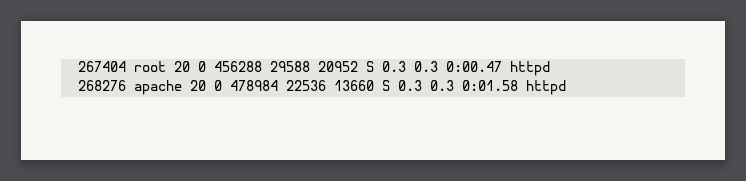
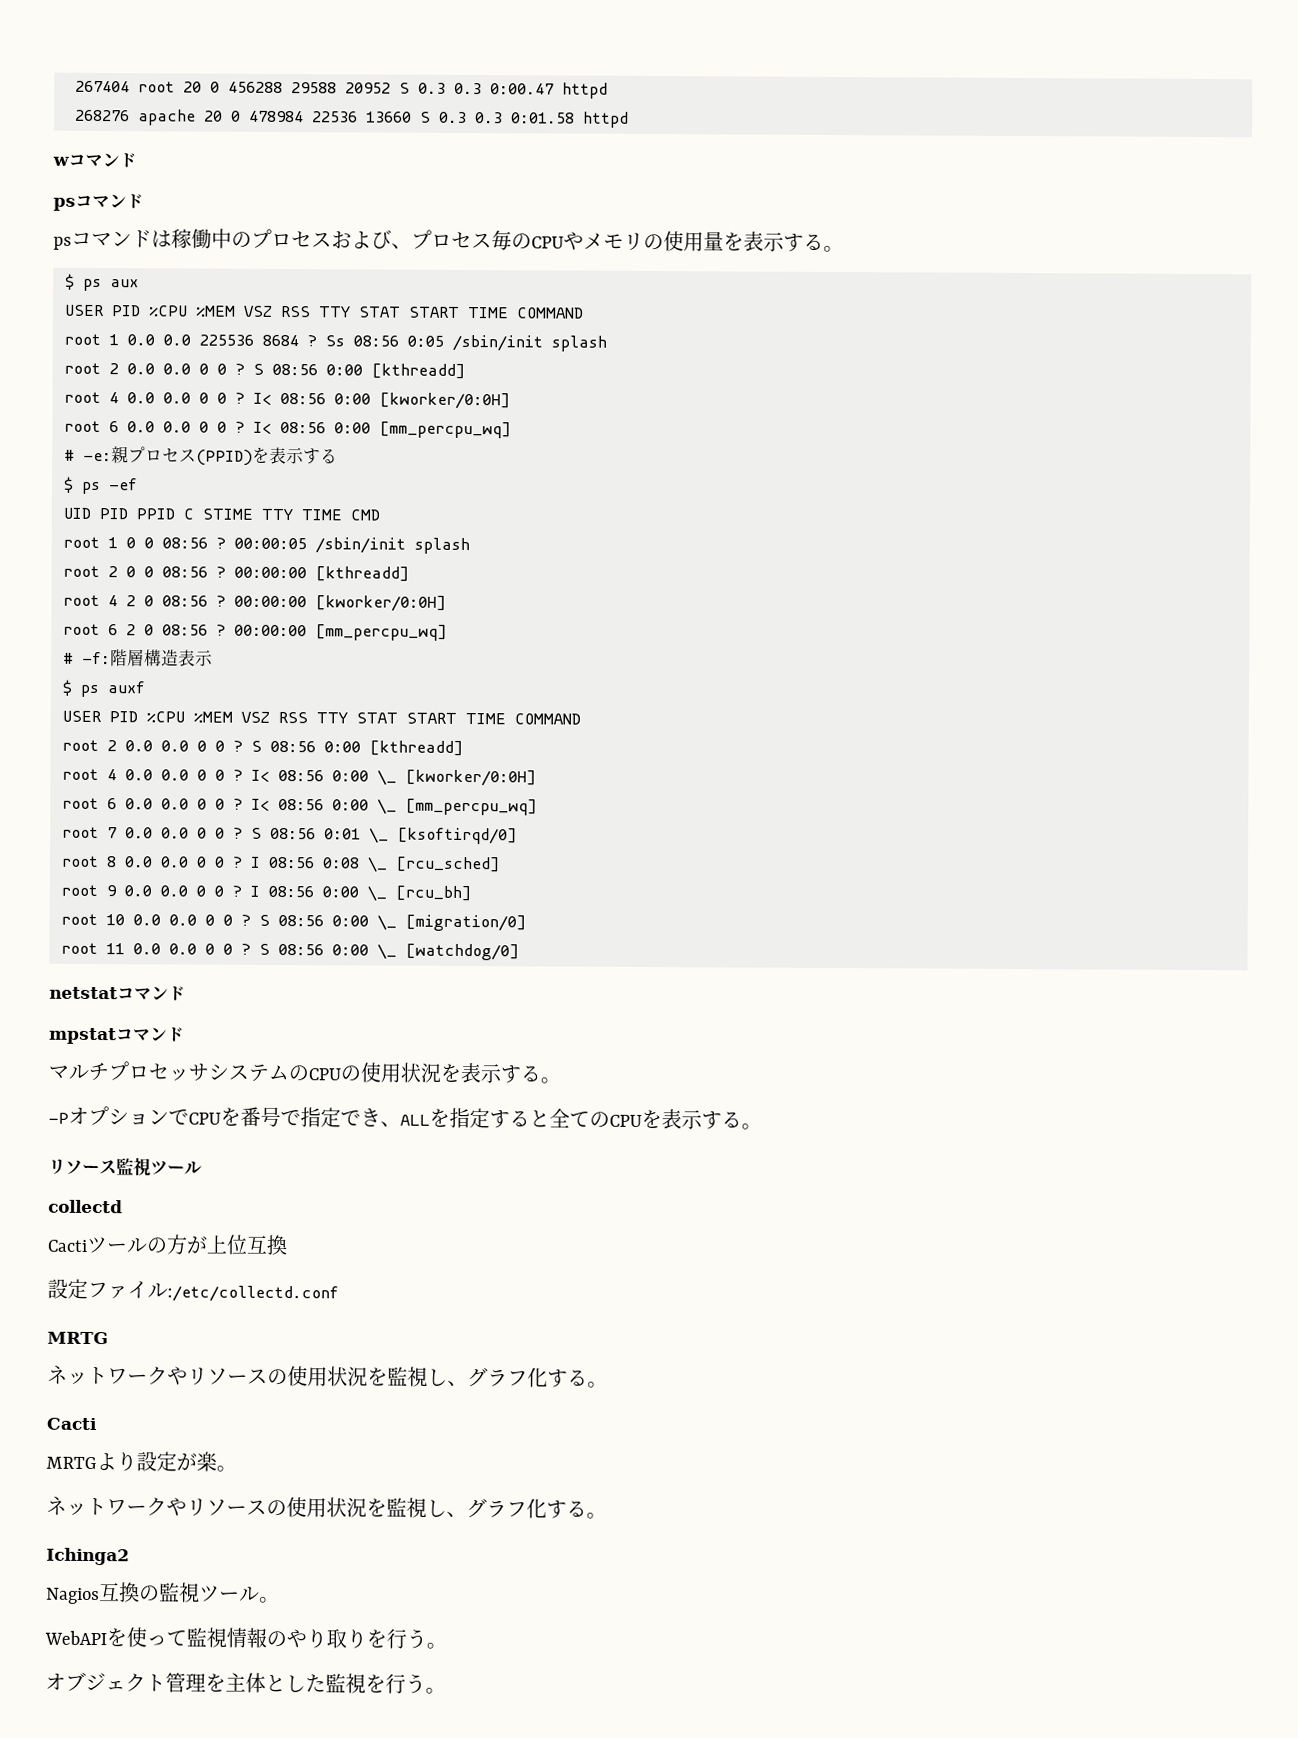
+ wコマンド
+ psコマンド
+ psコマンドは稼働中のプロセスおよび、プロセス毎のCPUやメモリの使用量を表示する。
+ $ ps aux
+ USER PID %CPU %MEM VSZ RSS TTY STAT START TIME COMMAND
+ root 1 0.0 0.0 225536 8684 ? Ss 08:56 0:05 /sbin/init splash
+ root 2 0.0 0.0 0 0 ? S 08:56 0:00 [kthreadd]
+ root 4 0.0 0.0 0 0 ? I< 08:56 0:00 [kworker/0:0H]
+ root 6 0.0 0.0 0 0 ? I< 08:56 0:00 [mm_percpu_wq]
+ # -e:親プロセス(PPID)を表示する
+ $ ps -ef
+ UID PID PPID C STIME TTY TIME CMD
+ root 1 0 0 08:56 ? 00:00:05 /sbin/init splash
+ root 2 0 0 08:56 ? 00:00:00 [kthreadd]
+ root 4 2 0 08:56 ? 00:00:00 [kworker/0:0H]
+ root 6 2 0 08:56 ? 00:00:00 [mm_percpu_wq]
+ # -f:階層構造表示
+ $ ps auxf
+ USER PID %CPU %MEM VSZ RSS TTY STAT START TIME COMMAND
+ root 2 0.0 0.0 0 0 ? S 08:56 0:00 [kthreadd]
+ root 4 0.0 0.0 0 0 ? I< 08:56 0:00 \_ [kworker/0:0H]
+ root 6 0.0 0.0 0 0 ? I< 08:56 0:00 \_ [mm_percpu_wq]
+ root 7 0.0 0.0 0 0 ? S 08:56 0:01 \_ [ksoftirqd/0]
+ root 8 0.0 0.0 0 0 ? I 08:56 0:08 \_ [rcu_sched]
+ root 9 0.0 0.0 0 0 ? I 08:56 0:00 \_ [rcu_bh]
+ root 10 0.0 0.0 0 0 ? S 08:56 0:00 \_ [migration/0]
+ root 11 0.0 0.0 0 0 ? S 08:56 0:00 \_ [watchdog/0]
+ netstatコマンド
+ mpstatコマンド
+ マルチプロセッサシステムのCPUの使用状況を表示する。
+ -PオプションでCPUを番号で指定でき、ALLを指定すると全てのCPUを表示する。
+ リソース監視ツール
+ collectd
+ Cactiツールの方が上位互換
+ 設定ファイル:/etc/collectd.conf
+ MRTG
+ ネットワークやリソースの使用状況を監視し、グラフ化する。
+ Cacti
+ MRTGより設定が楽。
+ ネットワークやリソースの使用状況を監視し、グラフ化する。
+ Ichinga2
+ Nagios互換の監視ツール。
+ WebAPIを使って監視情報のやり取りを行う。
+ オブジェクト管理を主体とした監視を行う。

